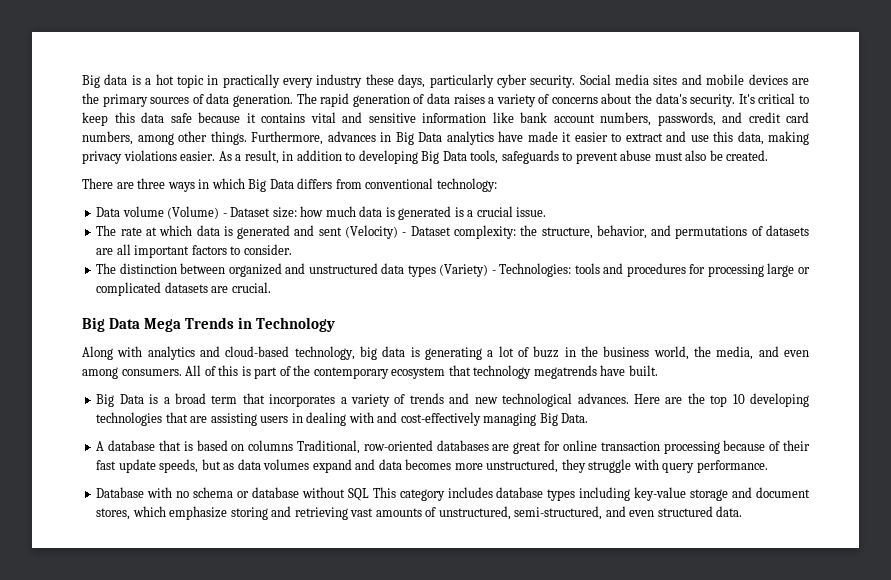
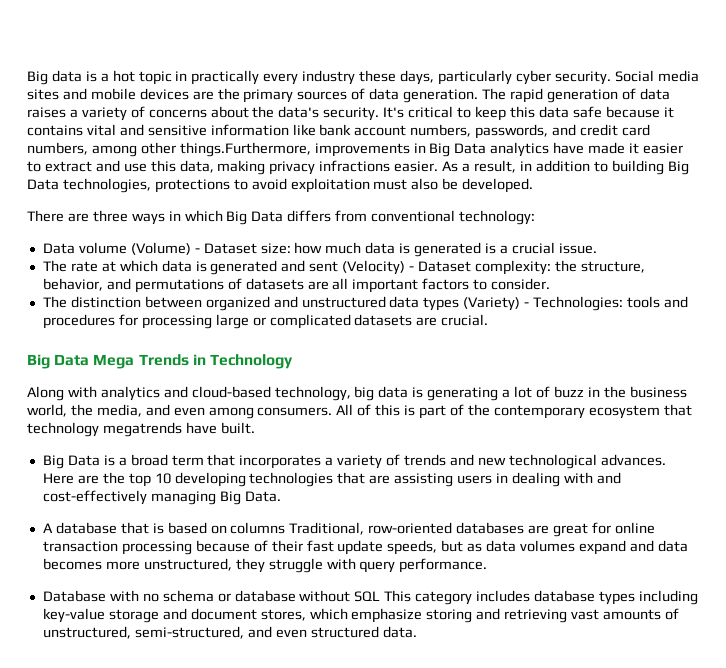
- It's critical to keep this data safe because it contains vital and sensitive information like bank account numbers, passwords, and credit card numbers, among other things. Furthermore, advances in Big Data analytics have made it easier to extract and use this data, making privacy violations easier.
+ It's critical to keep this data safe because it contains vital and sensitive information like bank account numbers, passwords, and credit card numbers, among other things.Furthermore, improvements in Big Data analytics have made it easier to extract and use this data, making privacy infractions easier.
- As a result, in addition to developing Big Data tools, safeguards to prevent abuse must also be created.
+ As a result, in addition to building Big Data technologies, protections to avoid exploitation must also be developed.

